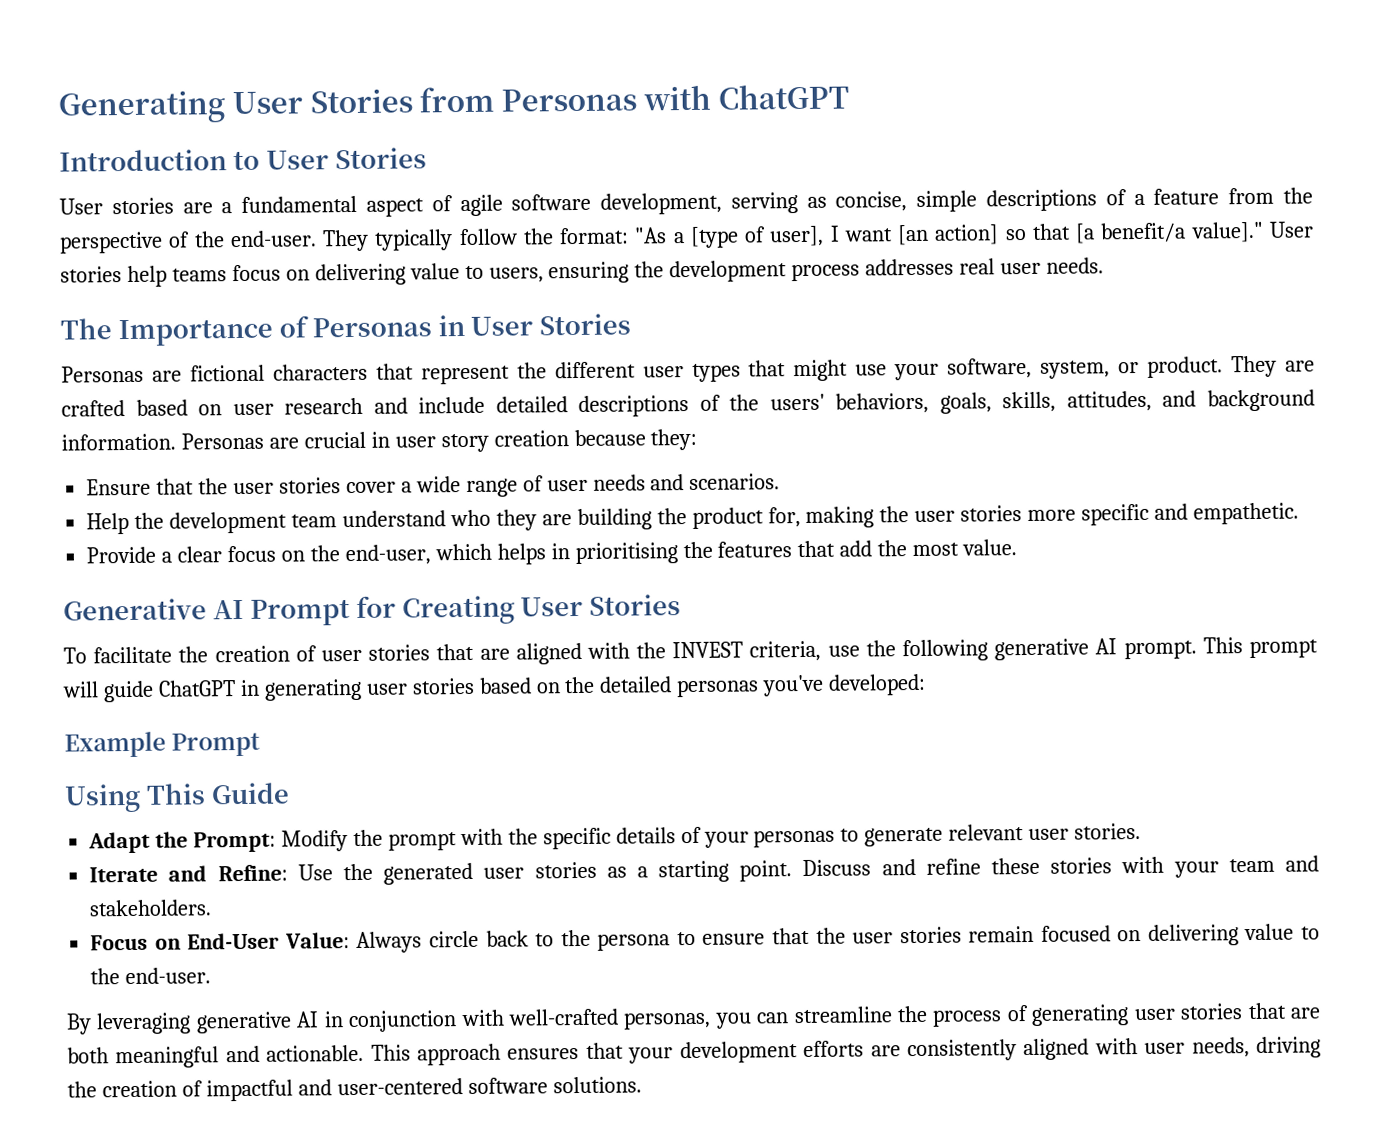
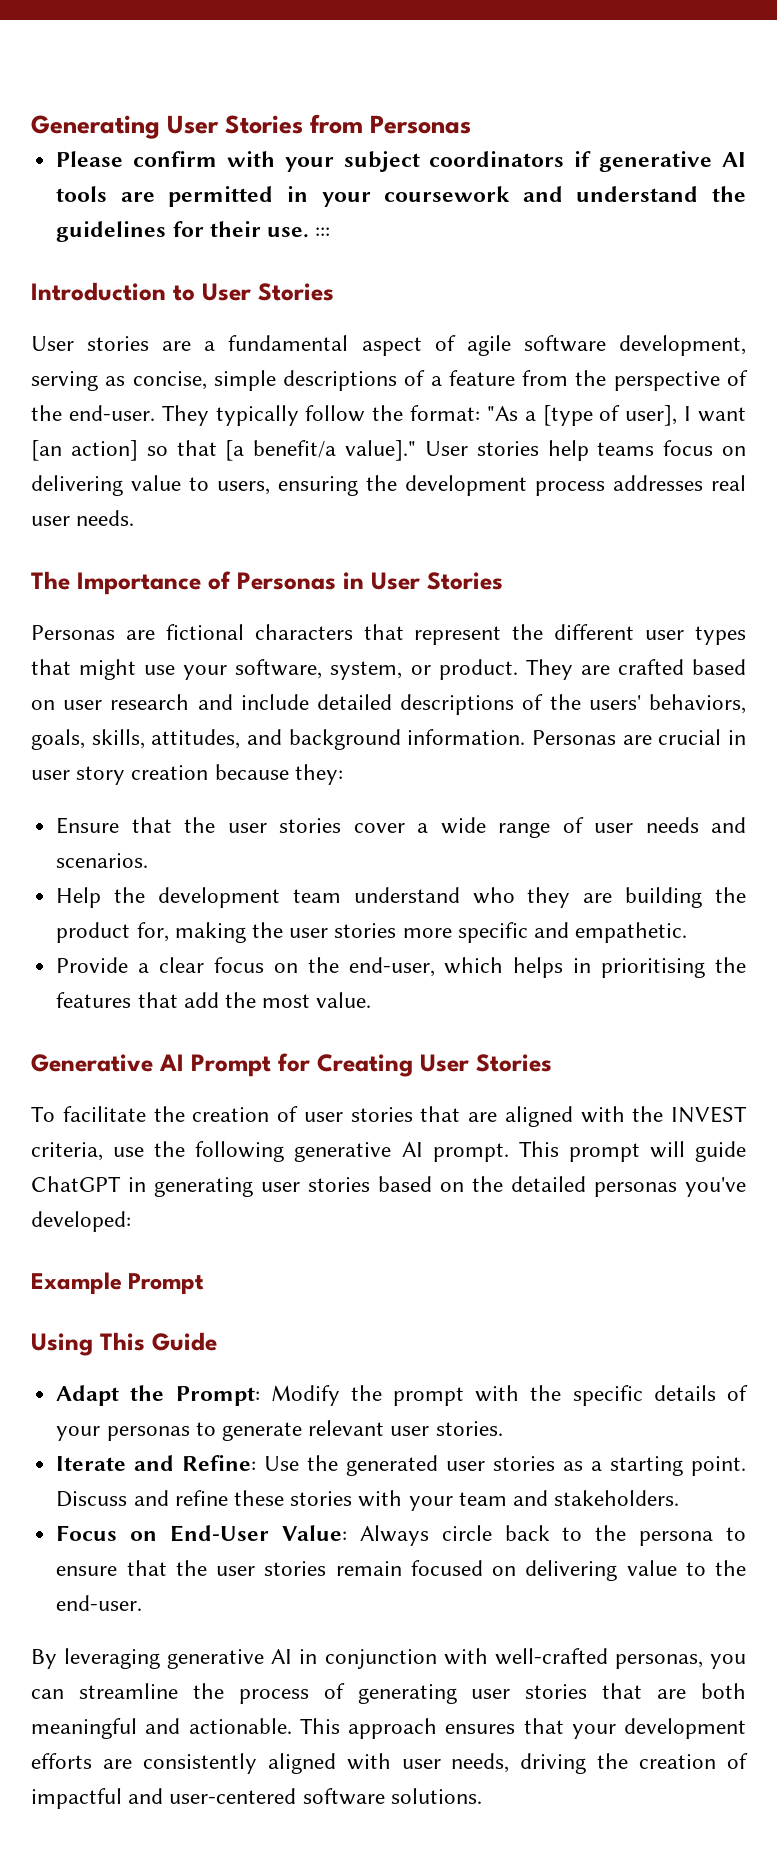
- Generating User Stories from Personas with ChatGPT
+ Generating User Stories from Personas
+ Please confirm with your subject coordinators if generative AI tools are permitted in your coursework and understand the guidelines for their use. :::

